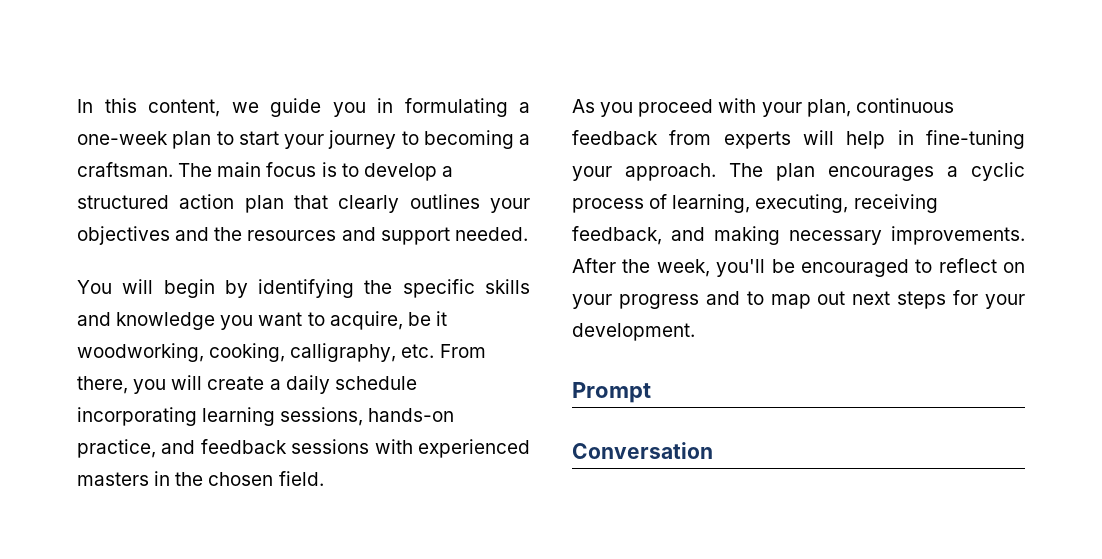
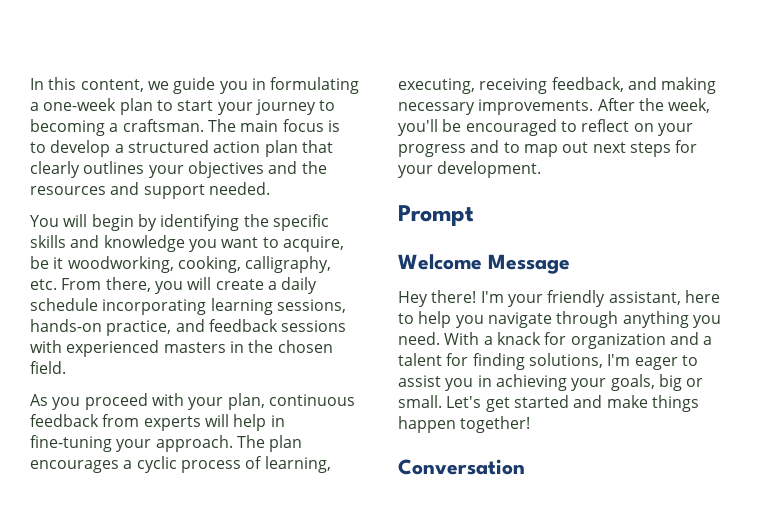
+ Welcome Message
+ Hey there! I'm your friendly assistant, here to help you navigate through anything you need. With a knack for organization and a talent for finding solutions, I'm eager to assist you in achieving your goals, big or small. Let's get started and make things happen together!

